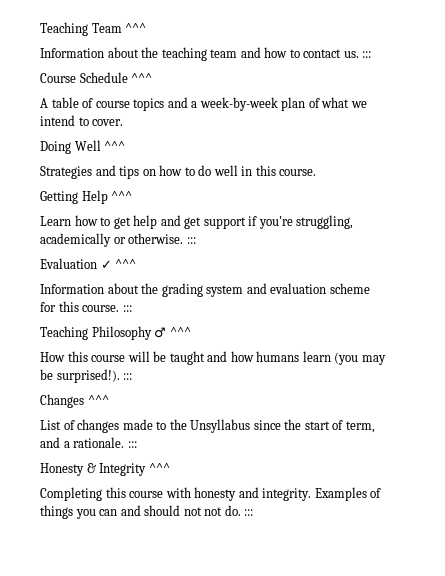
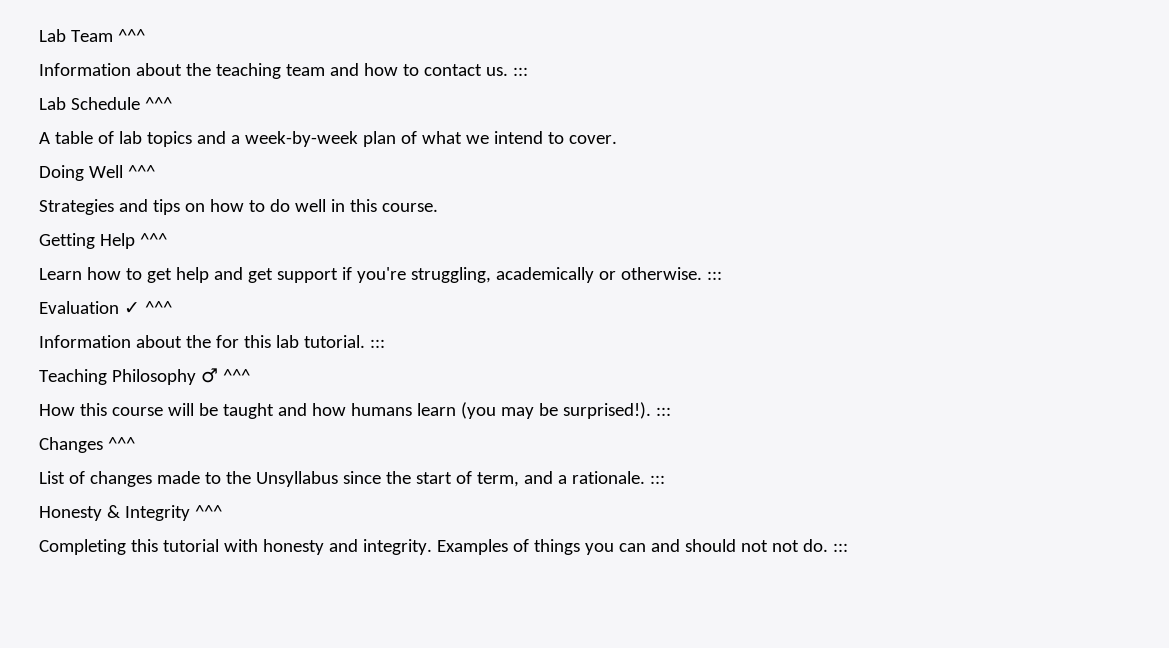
- Teaching Team ^^^
+ Lab Team ^^^
- Course Schedule ^^^
+ Lab Schedule ^^^
- A table of course topics and a week-by-week plan of what we intend to cover.
+ A table of lab topics and a week-by-week plan of what we intend to cover.
- Information about the grading system and evaluation scheme for this course. :::
+ Information about the for this lab tutorial. :::
- Completing this course with honesty and integrity.
+ Completing this tutorial with honesty and integrity.

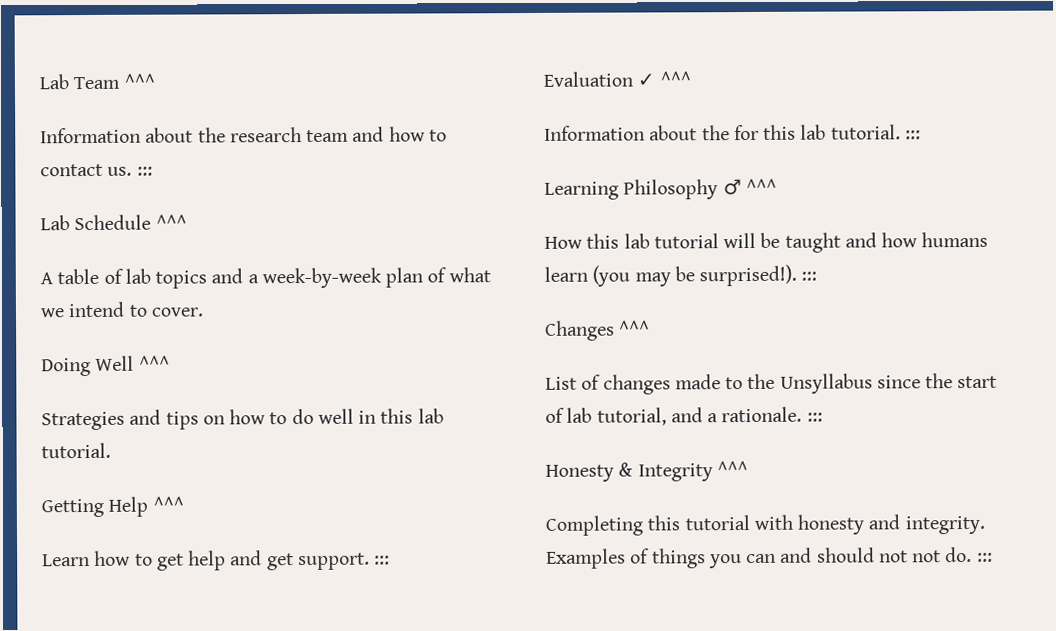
- Information about the teaching team and how to contact us. :::
+ Information about the research team and how to contact us. :::
- Strategies and tips on how to do well in this course.
+ Strategies and tips on how to do well in this lab tutorial.
- Learn how to get help and get support if you're struggling, academically or otherwise. :::
+ Learn how to get help and get support. :::
- Teaching Philosophy ♂ ^^^
+ Learning Philosophy ♂ ^^^
- How this course will be taught and how humans learn (you may be surprised!). :::
+ How this lab tutorial will be taught and how humans learn (you may be surprised!). :::
- List of changes made to the Unsyllabus since the start of term, and a rationale. :::
+ List of changes made to the Unsyllabus since the start of lab tutorial, and a rationale. :::

